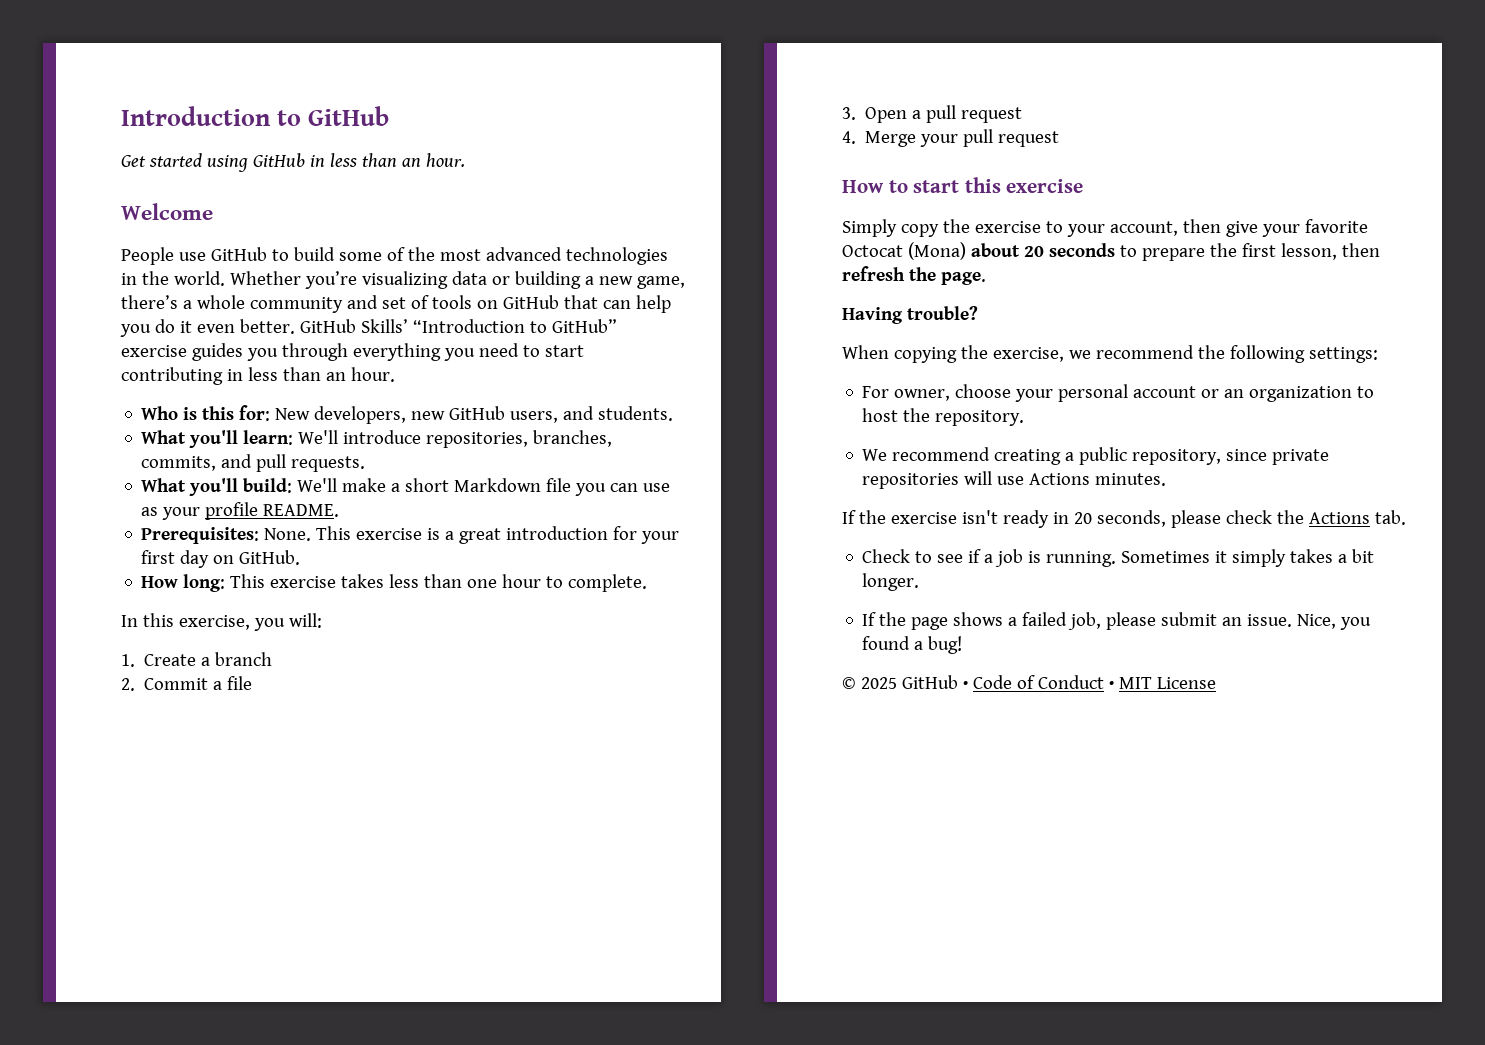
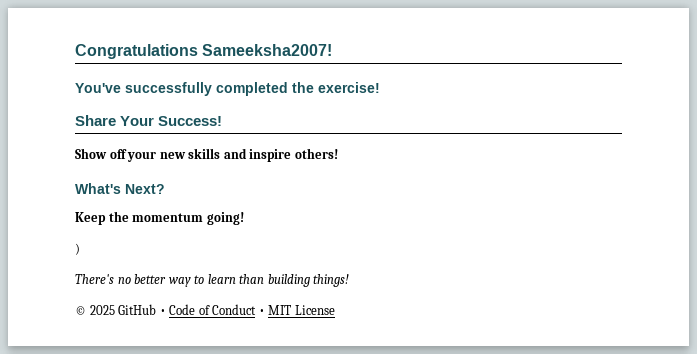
- Introduction to GitHub
- Get started using GitHub in less than an hour.
- Welcome
- People use GitHub to build some of the most advanced technologies in the world. Whether you’re visualizing data or building a new game, there’s a whole community and set of tools on GitHub that can help you do it even better. GitHub Skills’ “Introduction to GitHub” exercise guides you through everything you need to start contributing in less than an hour.
- Who is this for: New developers, new GitHub users, and students.
- What you'll learn: We'll introduce repositories, branches, commits, and pull requests.
- What you'll build: We'll make a short Markdown file you can use as your profile README.
- Prerequisites: None. This exercise is a great introduction for your first day on GitHub.
- How long: This exercise takes less than one hour to complete.
- In this exercise, you will:
- 1. Create a branch
- 2. Commit a file
- 3. Open a pull request
- 4. Merge your pull request
- How to start this exercise
- Simply copy the exercise to your account, then give your favorite Octocat (Mona) about 20 seconds to prepare the first lesson, then refresh the page.
- Having trouble?
- When copying the exercise, we recommend the following settings:
- For owner, choose your personal account or an organization to host the repository.
- We recommend creating a public repository, since private repositories will use Actions minutes.
- If the exercise isn't ready in 20 seconds, please check the Actions tab.
- Check to see if a job is running. Sometimes it simply takes a bit longer.
- If the page shows a failed job, please submit an issue. Nice, you found a bug!
+ Congratulations Sameeksha2007!
+ You've successfully completed the exercise!
+ Share Your Success!
+ Show off your new skills and inspire others!
+ What's Next?
+ Keep the momentum going!
+ )
+ There's no better way to learn than building things!

